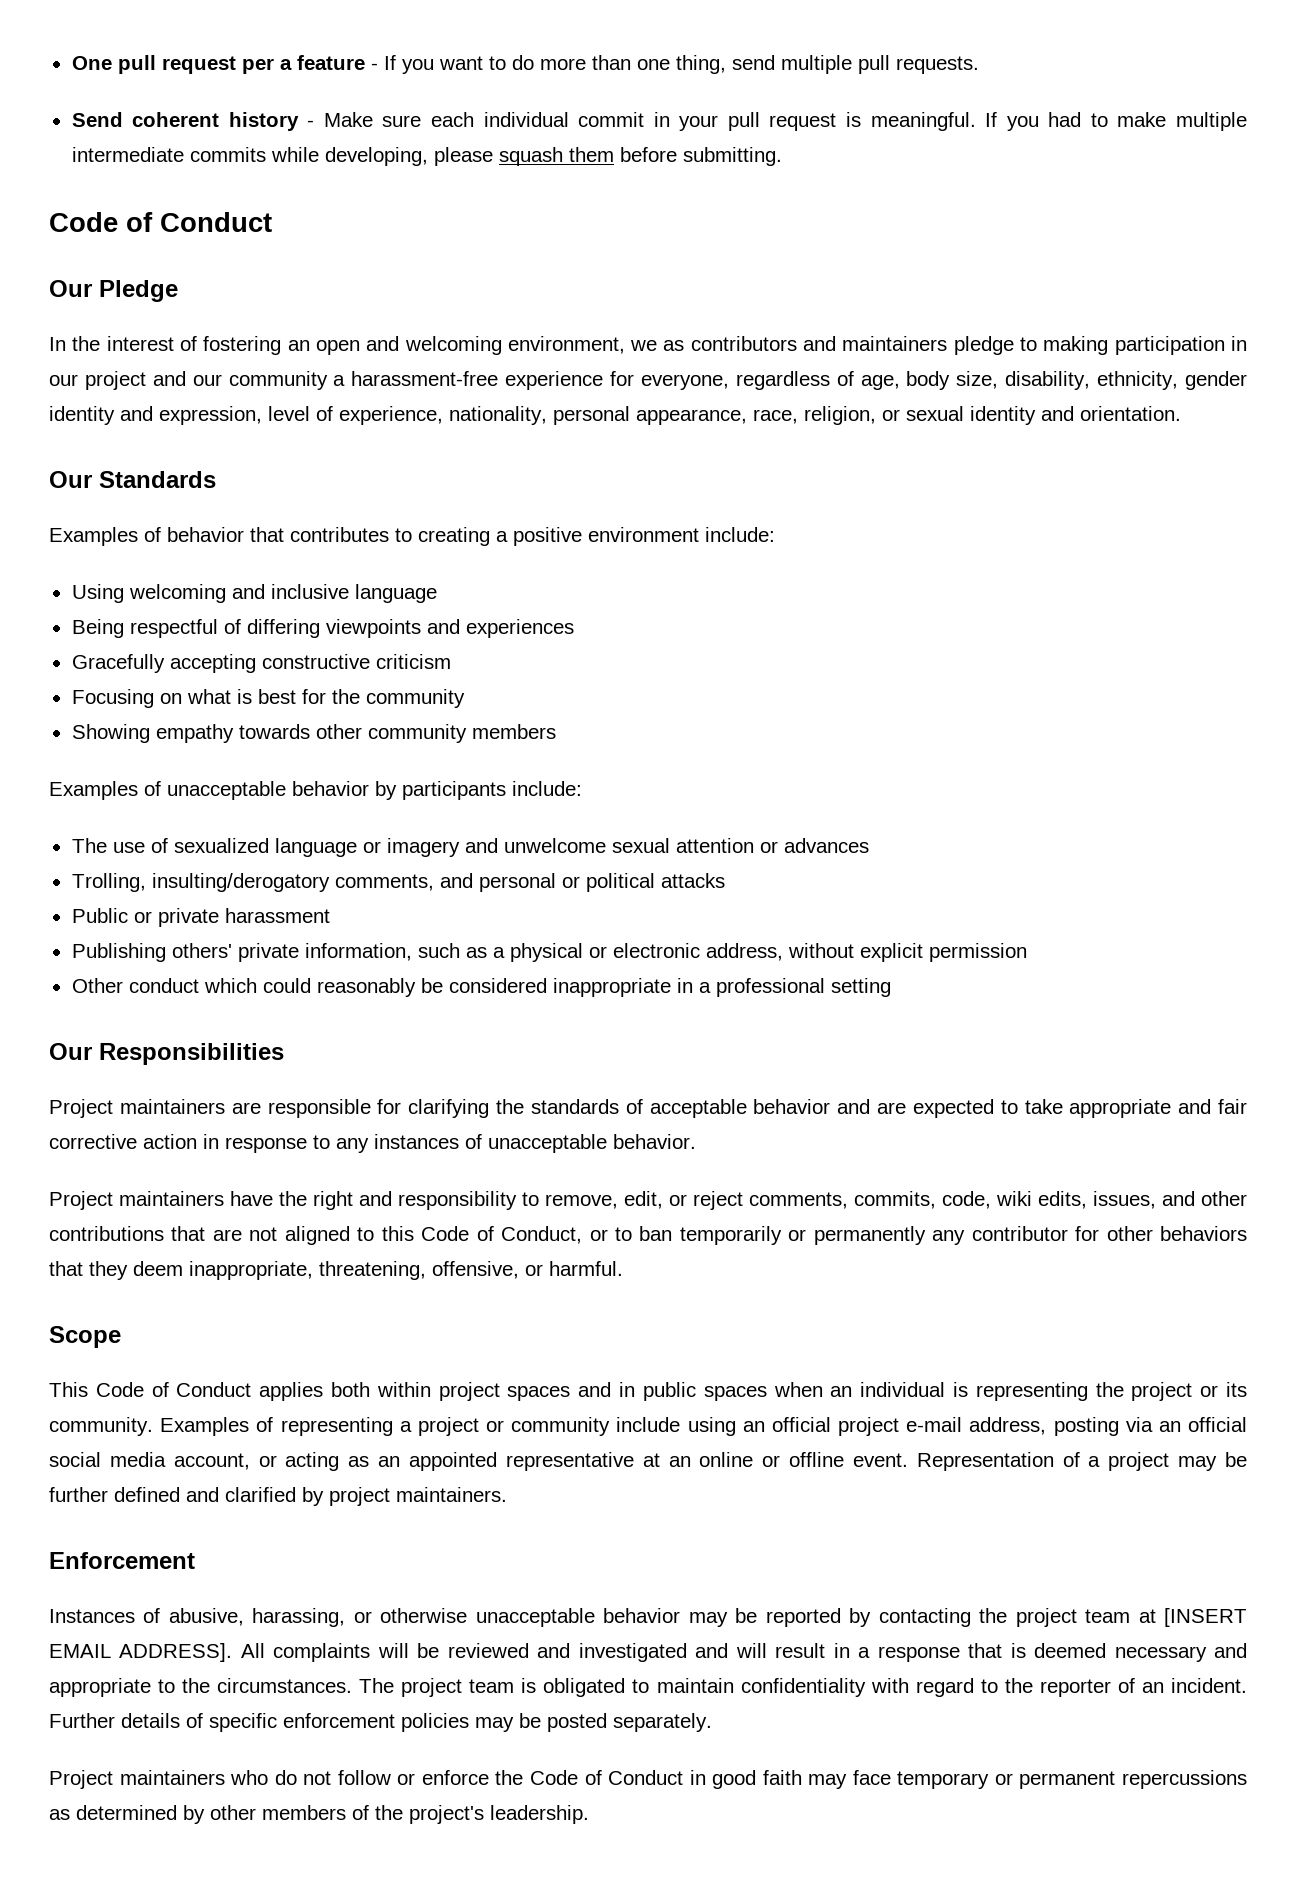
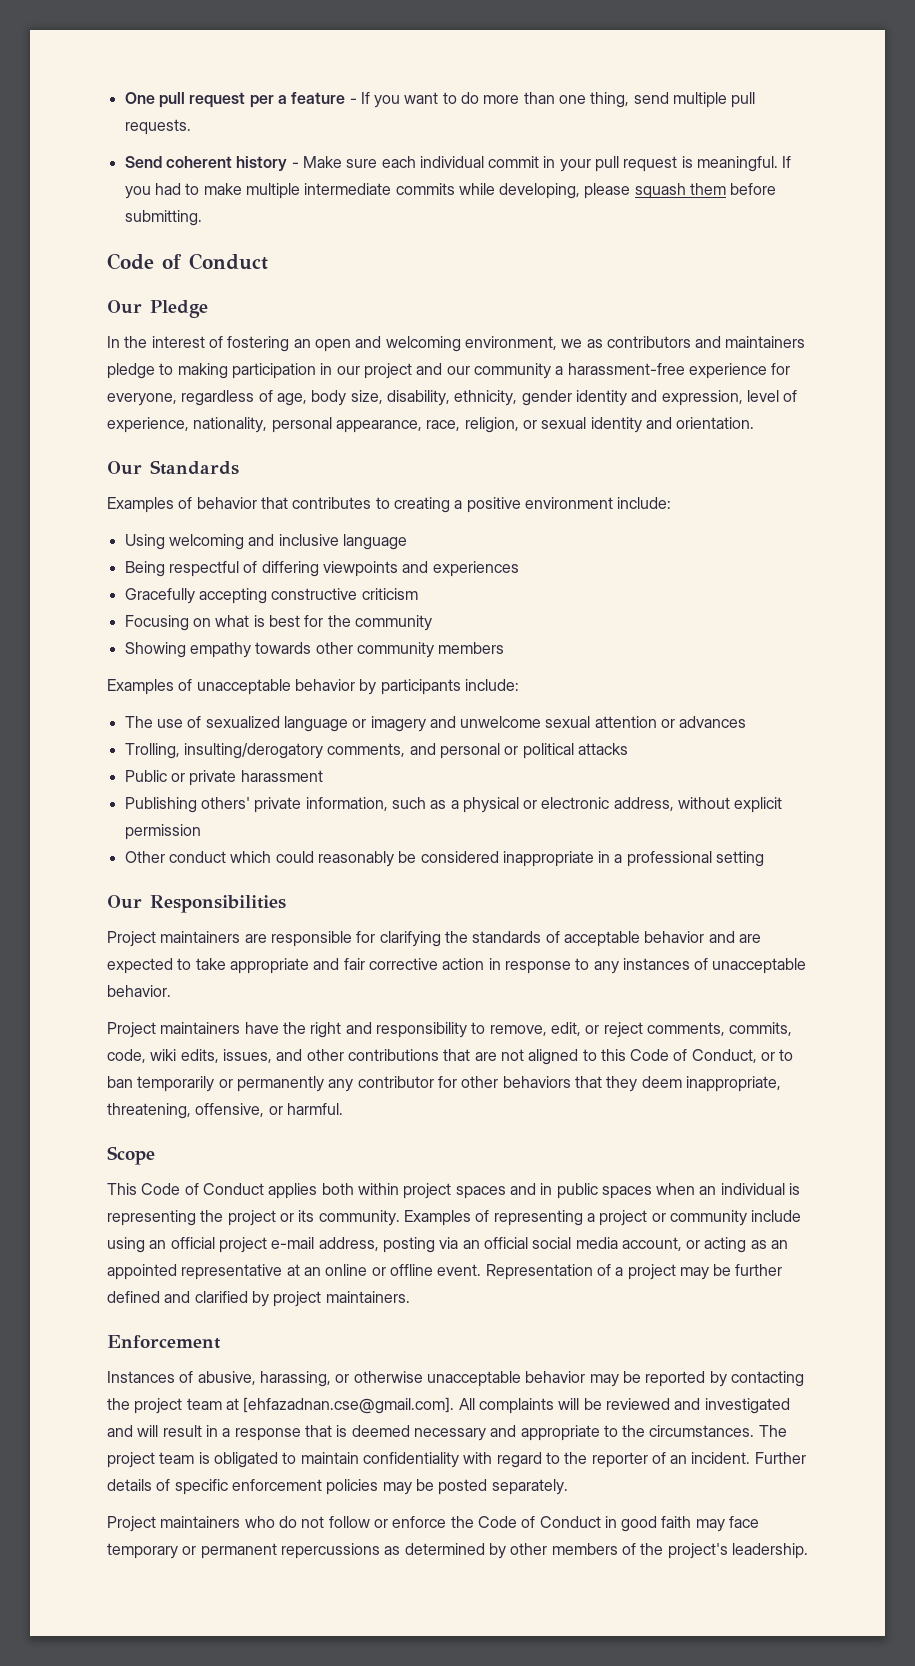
- Instances of abusive, harassing, or otherwise unacceptable behavior may be reported by contacting the project team at [INSERT EMAIL ADDRESS]. All complaints will be reviewed and investigated and will result in a response that is deemed necessary and appropriate to the circumstances.
+ Instances of abusive, harassing, or otherwise unacceptable behavior may be reported by contacting the project team at [ehfazadnan.cse@gmail.com]. All complaints will be reviewed and investigated and will result in a response that is deemed necessary and appropriate to the circumstances.

